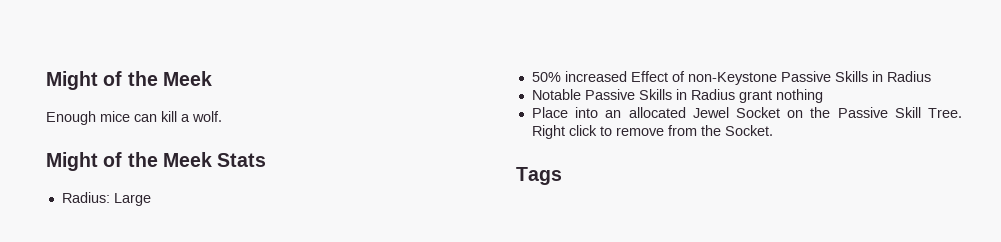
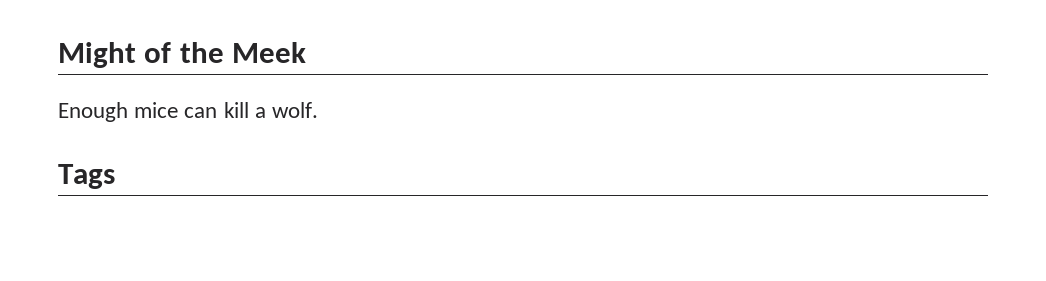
- Might of the Meek Stats
- Radius: Large
- 50% increased Effect of non-Keystone Passive Skills in Radius
- Notable Passive Skills in Radius grant nothing
- Place into an allocated Jewel Socket on the Passive Skill Tree. Right click to remove from the Socket.

